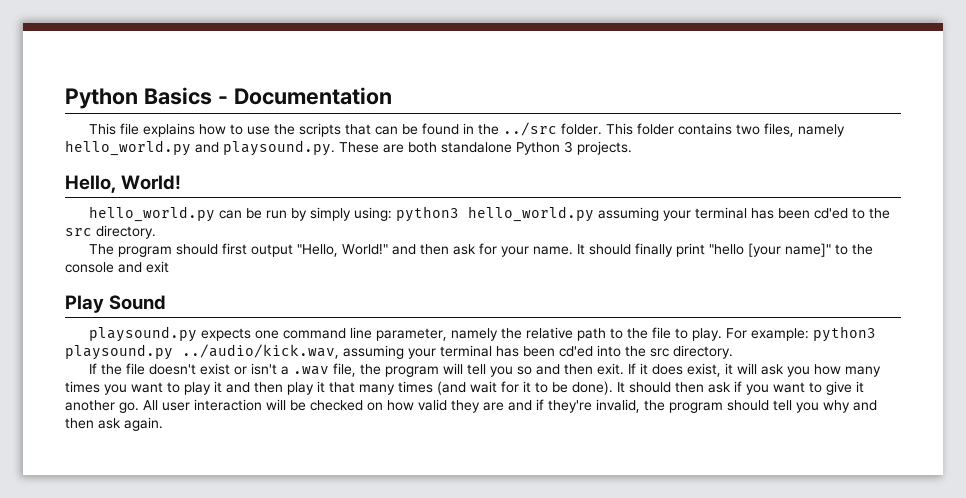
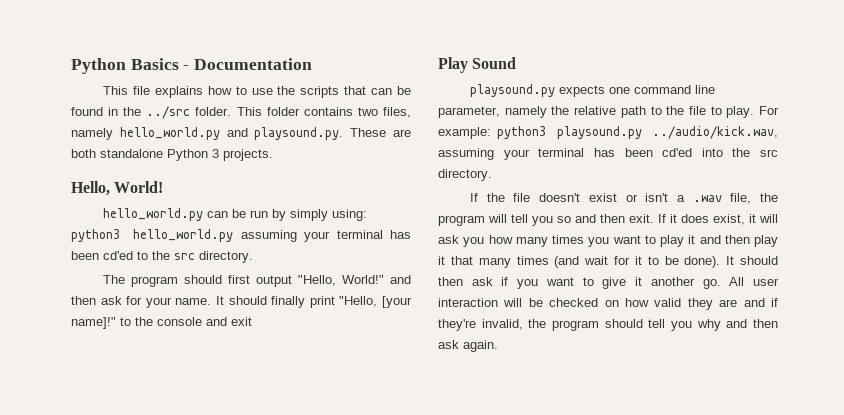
- It should finally print "hello [your name]" to the console and exit
+ It should finally print "Hello, [your name]!" to the console and exit

